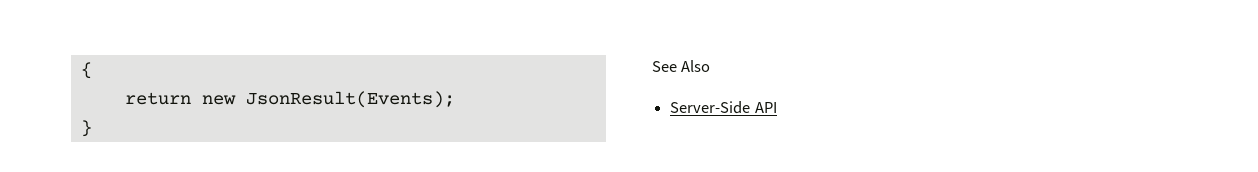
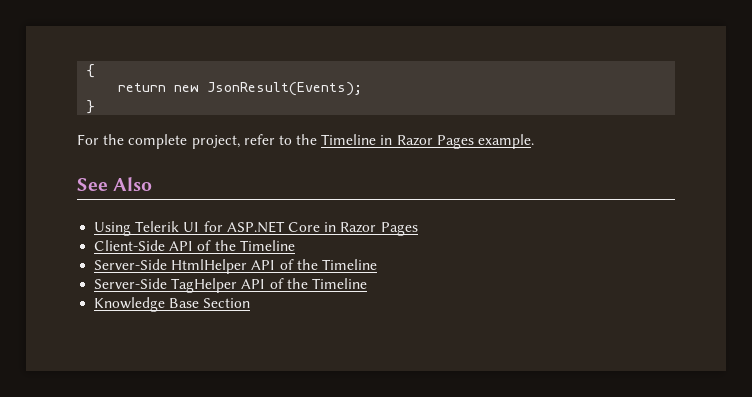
+ For the complete project, refer to the Timeline in Razor Pages example.
  See Also
- Server-Side API
+ Using Telerik UI for ASP.NET Core in Razor Pages
+ Client-Side API of the Timeline
+ Server-Side HtmlHelper API of the Timeline
+ Server-Side TagHelper API of the Timeline
+ Knowledge Base Section

